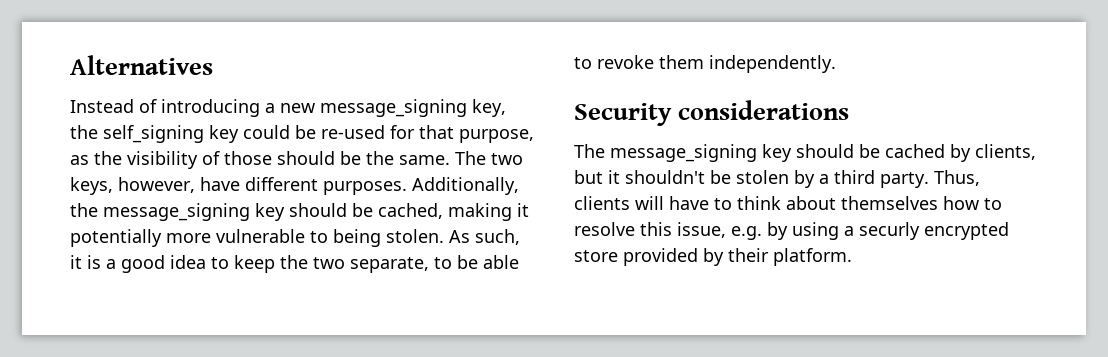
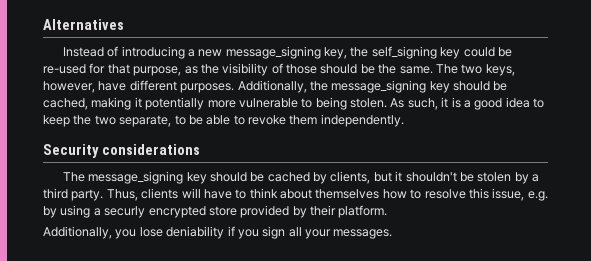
+ Additionally, you lose deniability if you sign all your messages.

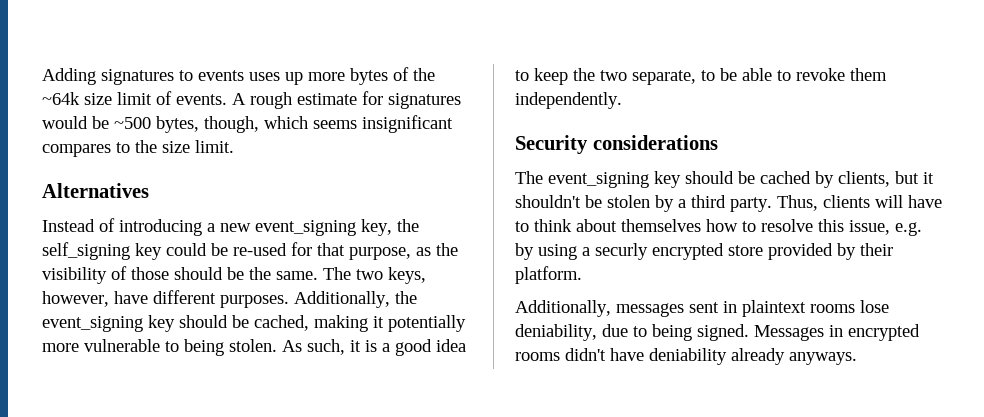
+ Adding signatures to events uses up more bytes of the ~64k size limit of events. A rough estimate for signatures would be ~500 bytes, though, which seems insignificant compares to the size limit.
- Instead of introducing a new message_signing key, the self_signing key could be re-used for that purpose, as the visibility of those should be the same.
+ Instead of introducing a new event_signing key, the self_signing key could be re-used for that purpose, as the visibility of those should be the same.
- Additionally, the message_signing key should be cached, making it potentially more vulnerable to being stolen.
+ Additionally, the event_signing key should be cached, making it potentially more vulnerable to being stolen.
- The message_signing key should be cached by clients, but it shouldn't be stolen by a third party.
+ The event_signing key should be cached by clients, but it shouldn't be stolen by a third party.
- Additionally, you lose deniability if you sign all your messages.
+ Additionally, messages sent in plaintext rooms lose deniability, due to being signed. Messages in encrypted rooms didn't have deniability already anyways.

